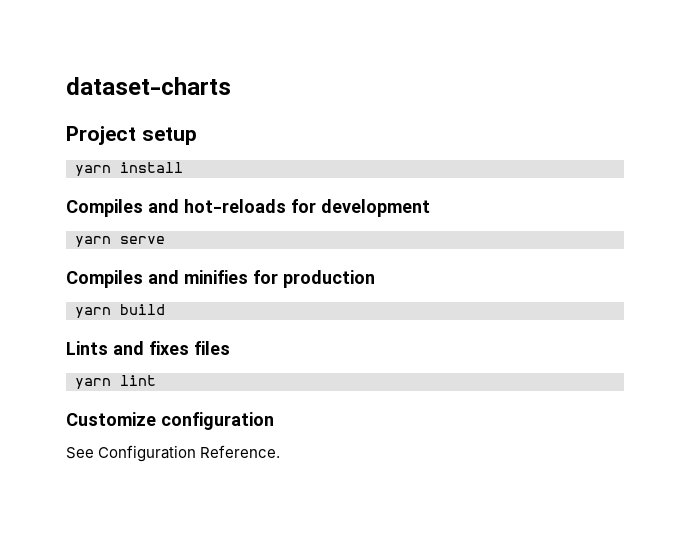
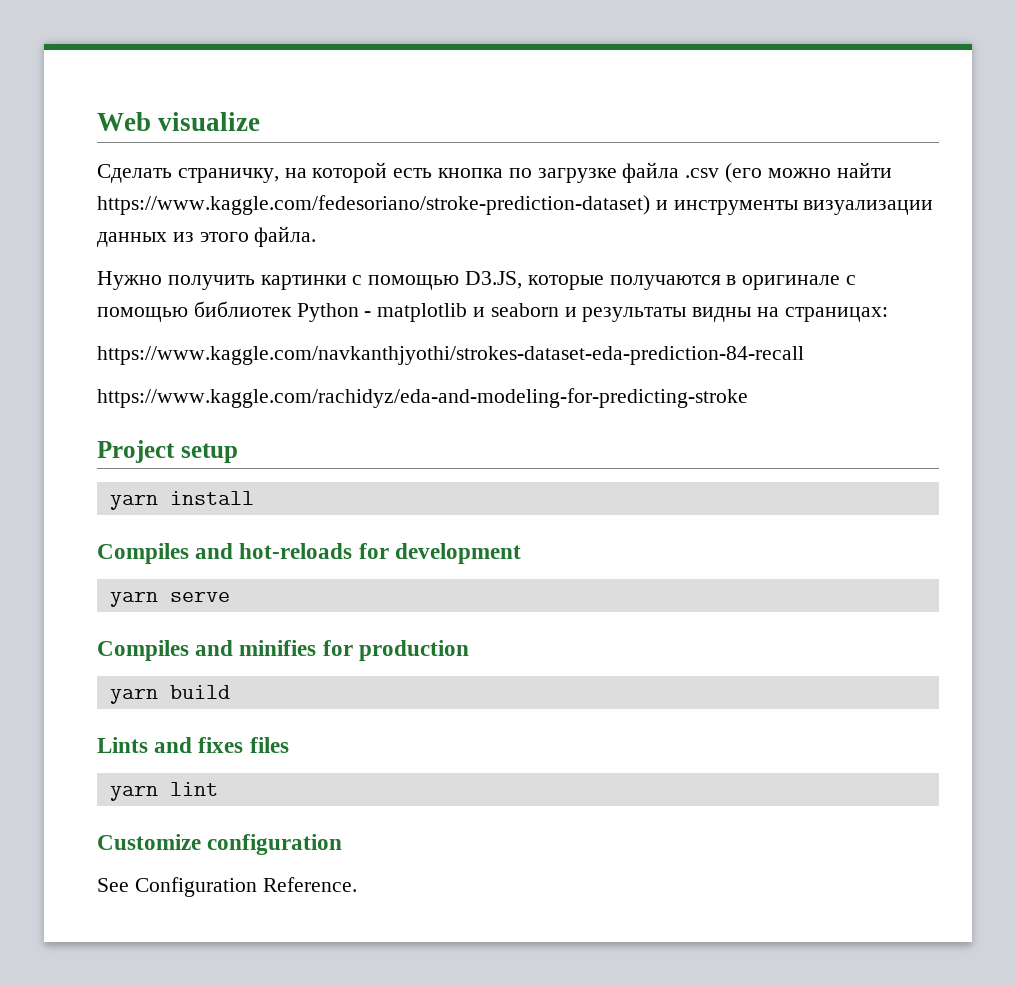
- dataset-charts
+ Web visualize
+ Сделать страничку, на которой есть кнопка по загрузке файла .csv (его можно найти https://www.kaggle.com/fedesoriano/stroke-prediction-dataset) и инструменты визуализации данных из этого файла.
+ Нужно получить картинки с помощью D3.JS, которые получаются в оригинале с помощью библиотек Python - matplotlib и seaborn и результаты видны на страницах:
+ https://www.kaggle.com/navkanthjyothi/strokes-dataset-eda-prediction-84-recall
+ https://www.kaggle.com/rachidyz/eda-and-modeling-for-predicting-stroke

